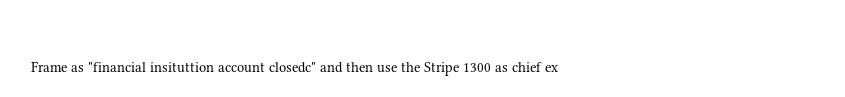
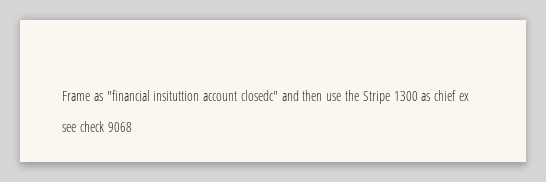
+ see check 9068

